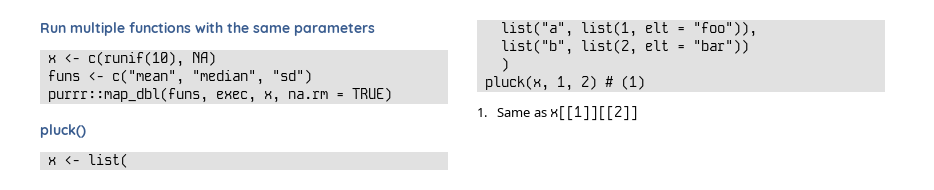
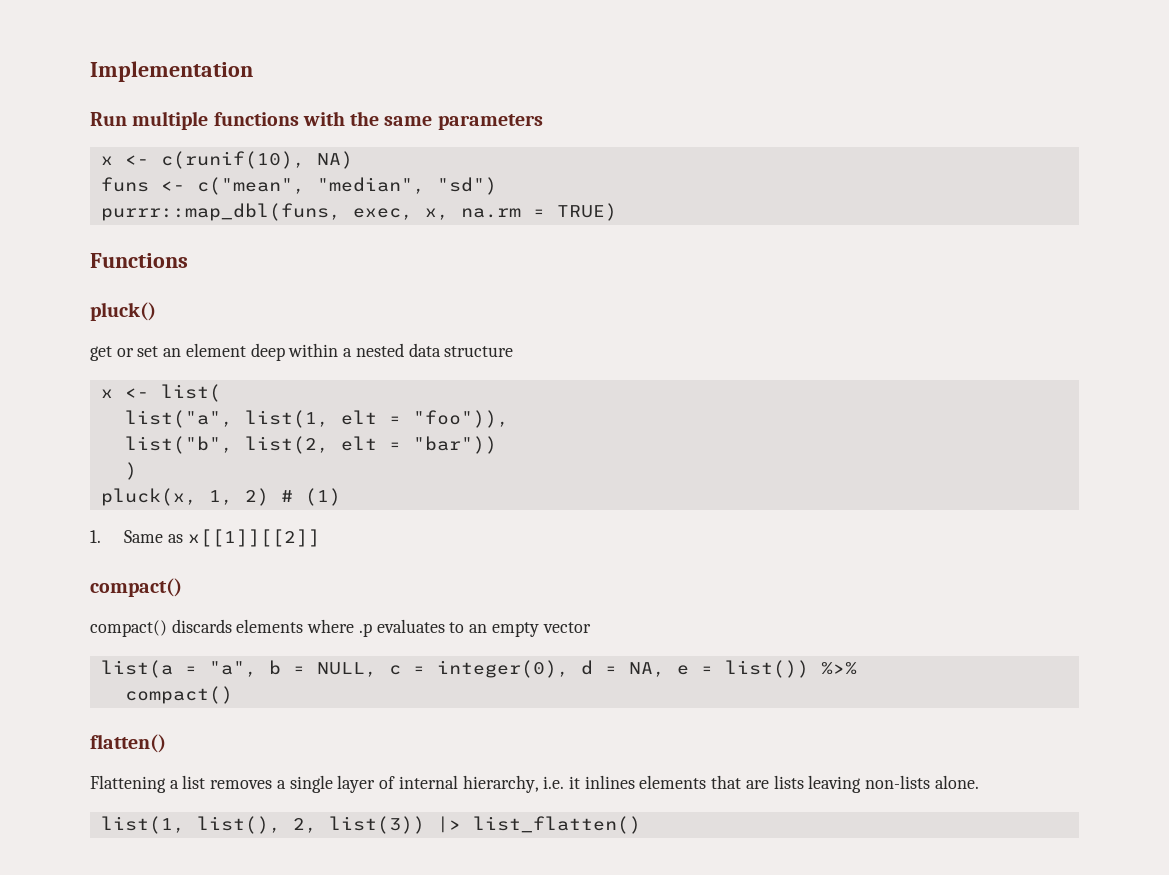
+ Implementation
+ Functions
+ get or set an element deep within a nested data structure
  1. Same as x[[1]][[2]]
+ compact()
+ compact() discards elements where .p evaluates to an empty vector
+ list(a = "a", b = NULL, c = integer(0), d = NA, e = list()) %>%
+ compact()
+ flatten()
+ Flattening a list removes a single layer of internal hierarchy, i.e. it inlines elements that are lists leaving non-lists alone.
+ list(1, list(), 2, list(3)) |> list_flatten()

